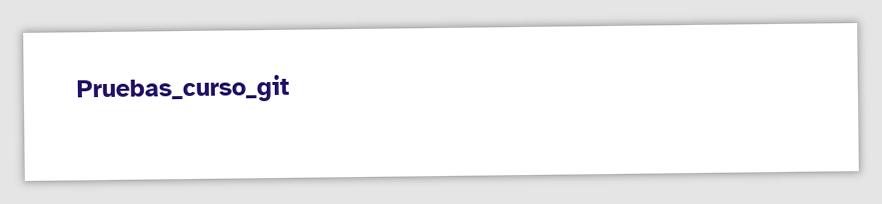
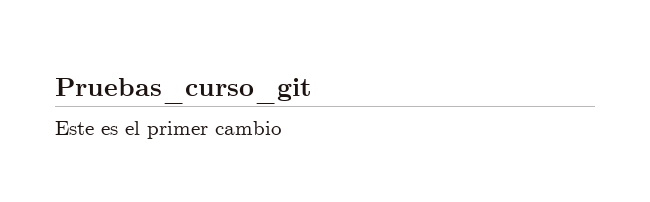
+ Este es el primer cambio

